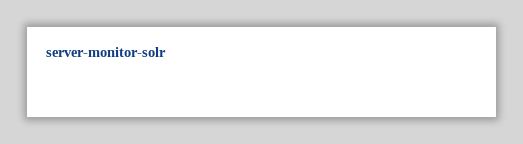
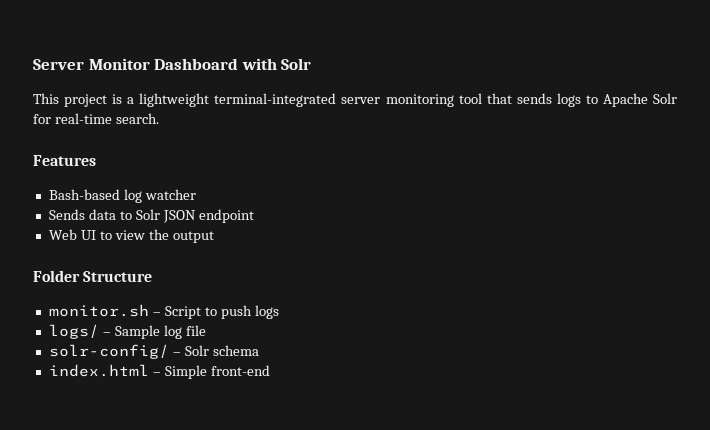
- server-monitor-solr
+ Server Monitor Dashboard with Solr
+ This project is a lightweight terminal-integrated server monitoring tool that sends logs to Apache Solr for real-time search.
+ Features
+ Bash-based log watcher
+ Sends data to Solr JSON endpoint
+ Web UI to view the output
+ Folder Structure
+ monitor.sh – Script to push logs
+ logs/ – Sample log file
+ solr-config/ – Solr schema
+ index.html – Simple front-end

